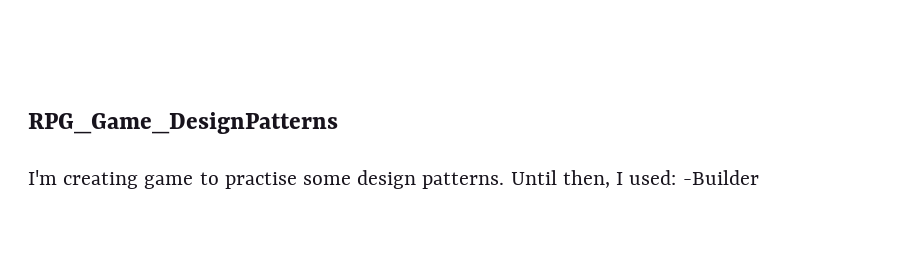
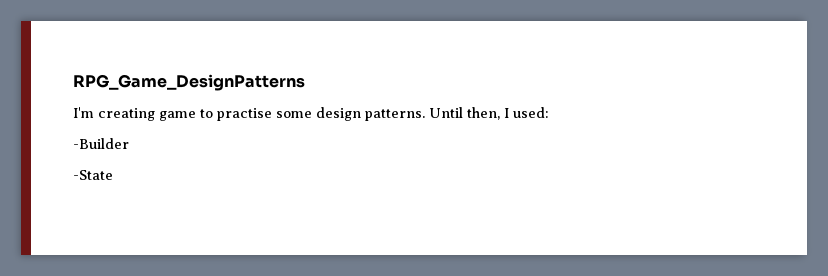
- Until then, I used: -Builder
+ Until then, I used:
+ -Builder
+ -State

